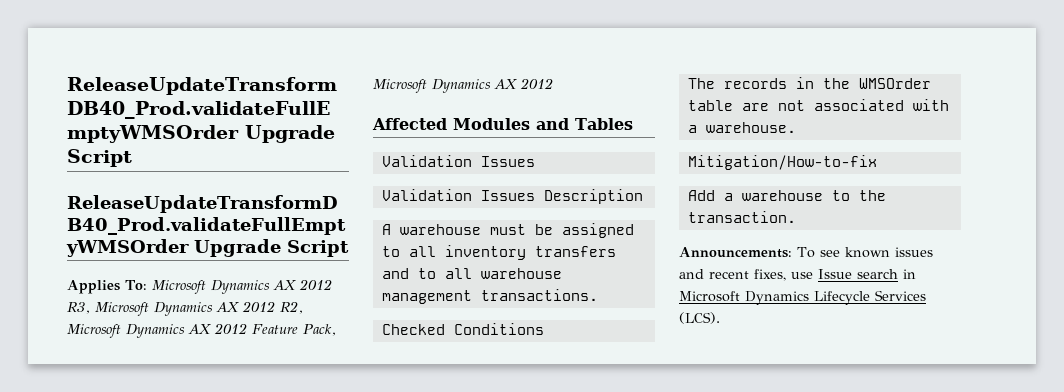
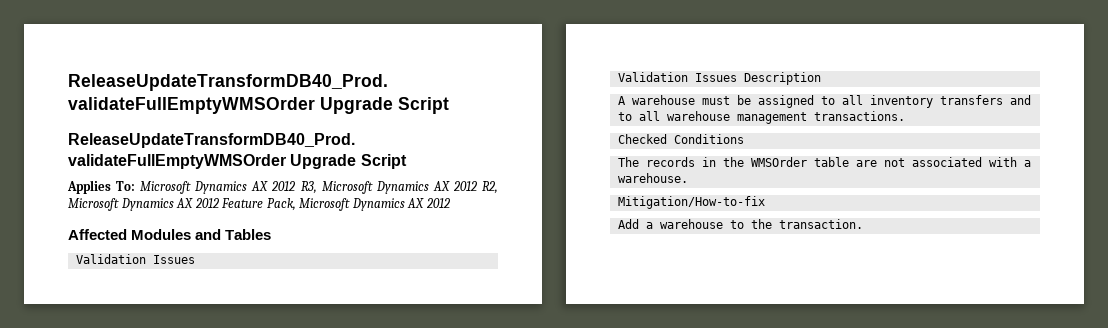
- Announcements: To see known issues and recent fixes, use Issue search in Microsoft Dynamics Lifecycle Services (LCS).

